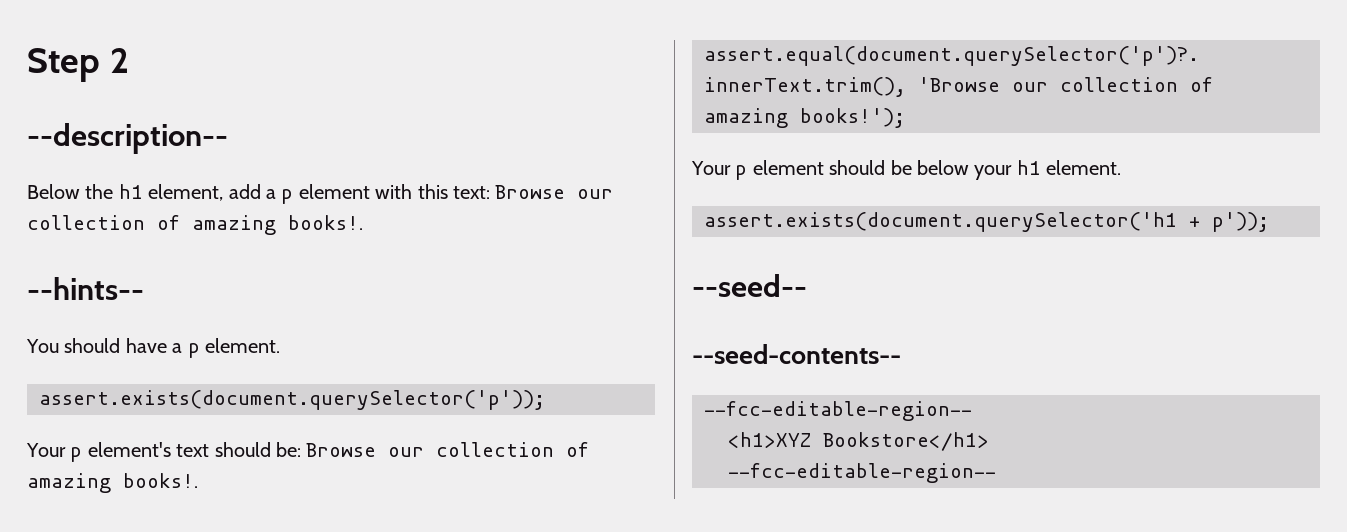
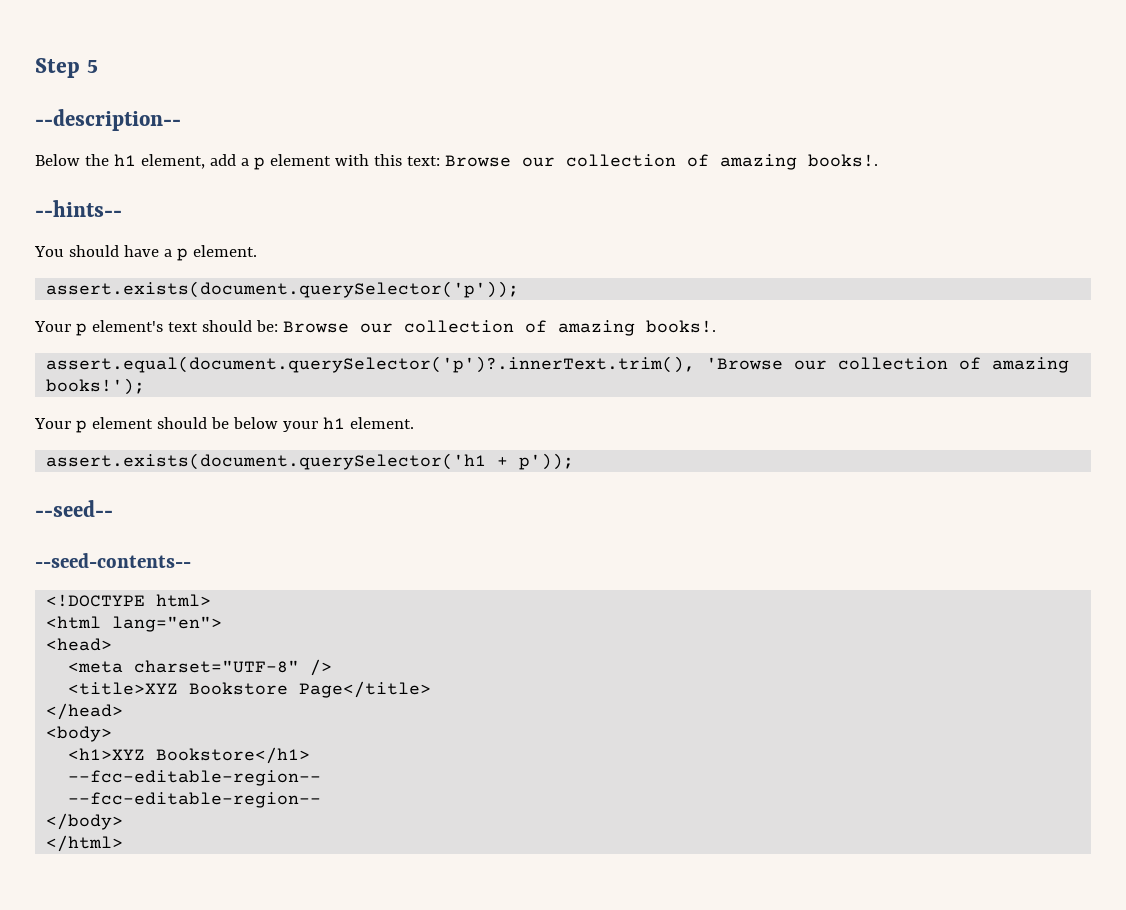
- Step 2
+ Step 5
  --seed-contents--
- --fcc-editable-region--
+ <!DOCTYPE html>
+ <html lang="en">
+ <head>
+ <meta charset="UTF-8" />
+ <title>XYZ Bookstore Page</title>
+ </head>
+ <body>
  <h1>XYZ Bookstore</h1>
  --fcc-editable-region--
+ --fcc-editable-region--
+ </body>
+ </html>

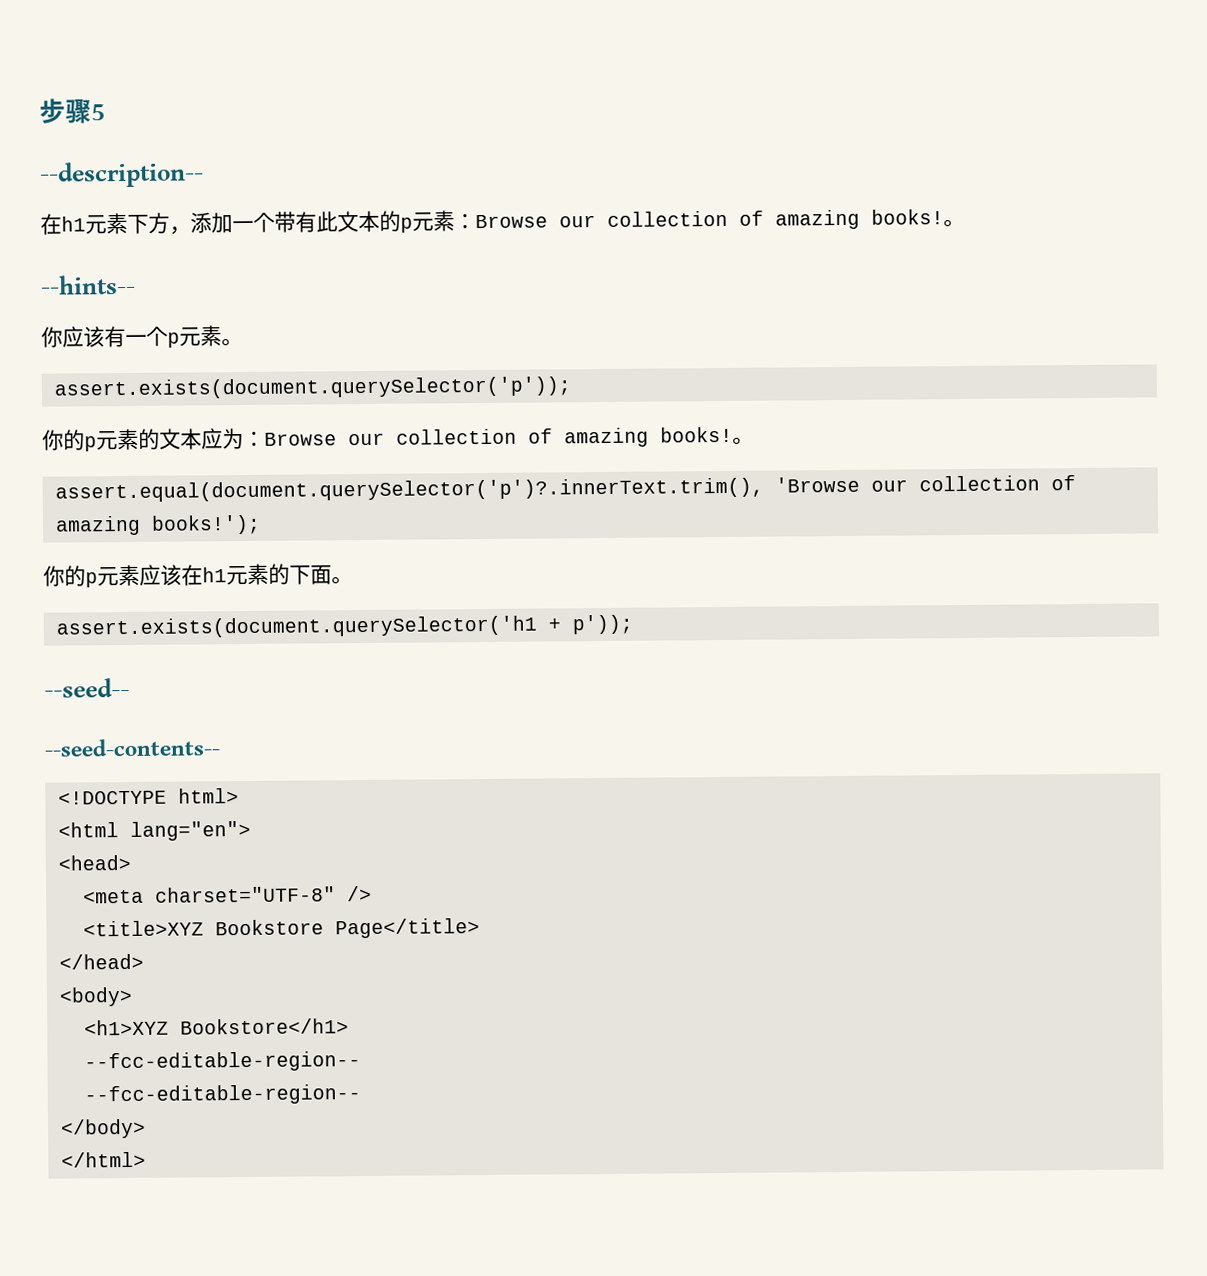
- Step 5
+ 步骤5
- Below the h1 element, add a p element with this text: Browse our collection of amazing books!.
+ 在h1元素下方，添加一个带有此文本的p元素：Browse our collection of amazing books!。
- You should have a p element.
+ 你应该有一个p元素。
  assert.exists(document.querySelector('p'));
- Your p element's text should be: Browse our collection of amazing books!.
+ 你的p元素的文本应为：Browse our collection of amazing books!。
- Your p element should be below your h1 element.
+ 你的p元素应该在h1元素的下面。

